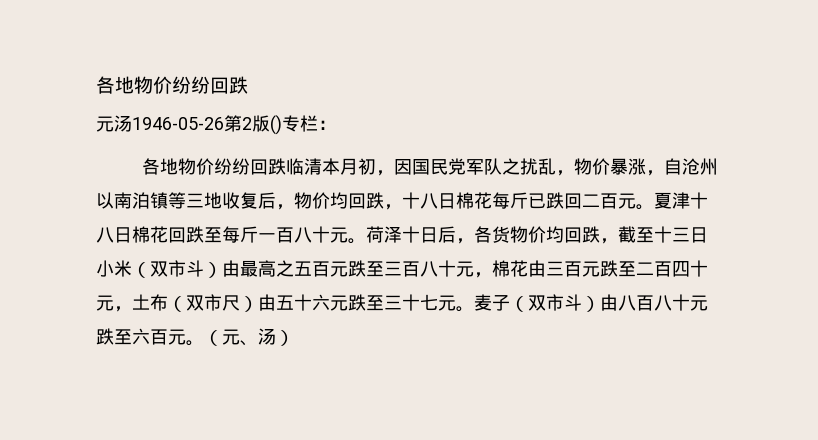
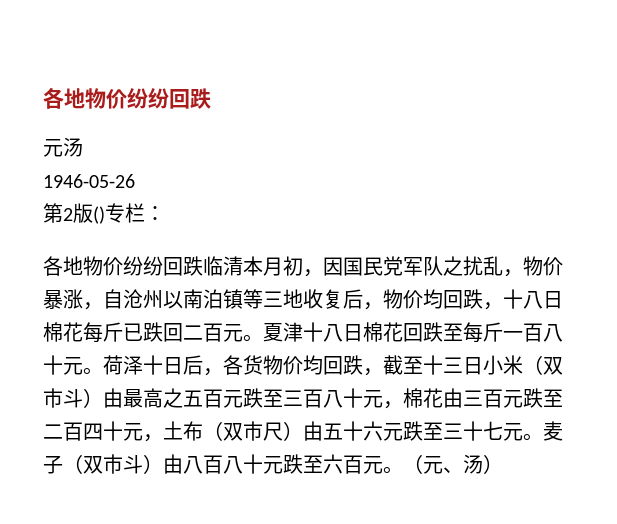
- 元汤1946-05-26第2版()专栏：
+ 元汤
+ 1946-05-26
+ 第2版()专栏：

